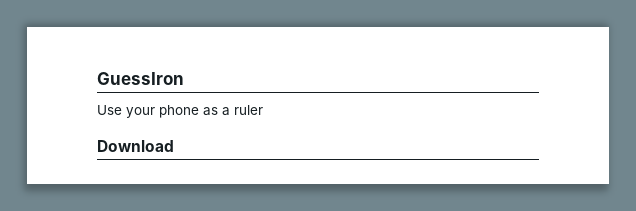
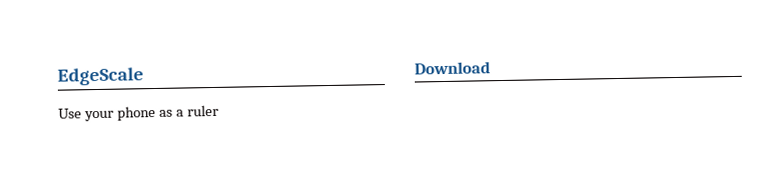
- GuessIron
+ EdgeScale

